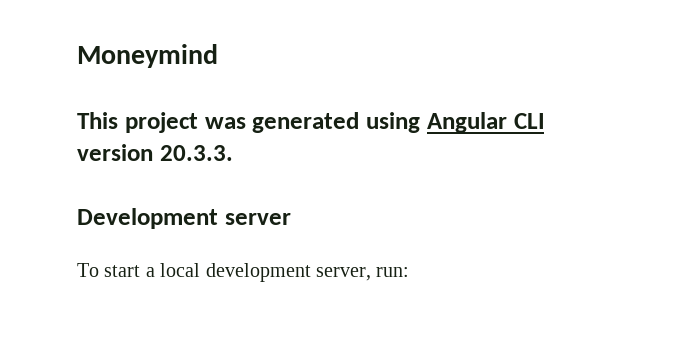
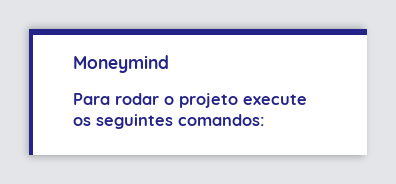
- This project was generated using Angular CLI version 20.3.3.
- Development server
- To start a local development server, run:
+ Para rodar o projeto execute os seguintes comandos:

